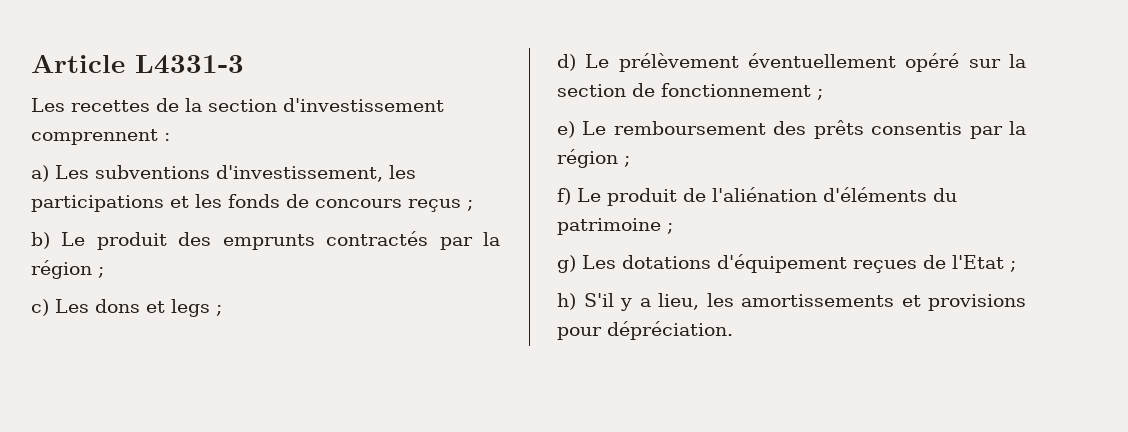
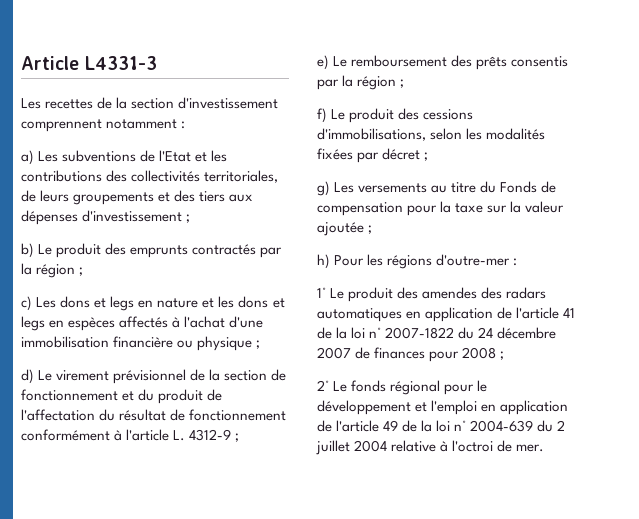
- Les recettes de la section d'investissement comprennent :
+ Les recettes de la section d'investissement comprennent notamment :
- a) Les subventions d'investissement, les participations et les fonds de concours reçus ;
+ a) Les subventions de l'Etat et les contributions des collectivités territoriales, de leurs groupements et des tiers aux dépenses d'investissement ;
- c) Les dons et legs ;
- d) Le prélèvement éventuellement opéré sur la section de fonctionnement ;
+ c) Les dons et legs en nature et les dons et legs en espèces affectés à l'achat d'une immobilisation financière ou physique ;
+ d) Le virement prévisionnel de la section de fonctionnement et du produit de l'affectation du résultat de fonctionnement conformément à l'article L. 4312-9 ;
- f) Le produit de l'aliénation d'éléments du patrimoine ;
- g) Les dotations d'équipement reçues de l'Etat ;
- h) S'il y a lieu, les amortissements et provisions pour dépréciation.
+ f) Le produit des cessions d'immobilisations, selon les modalités fixées par décret ;
+ g) Les versements au titre du Fonds de compensation pour la taxe sur la valeur ajoutée ;
+ h) Pour les régions d'outre-mer :
+ 1° Le produit des amendes des radars automatiques en application de l'article 41 de la loi n° 2007-1822 du 24 décembre 2007 de finances pour 2008 ;
+ 2° Le fonds régional pour le développement et l'emploi en application de l'article 49 de la loi n° 2004-639 du 2 juillet 2004 relative à l'octroi de mer.

